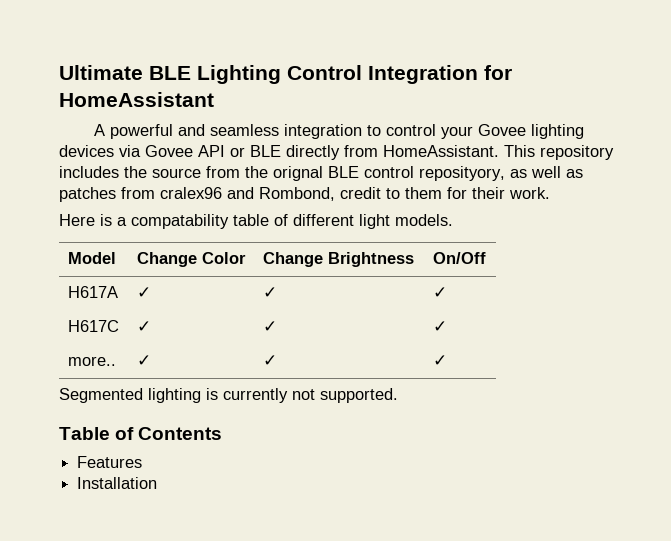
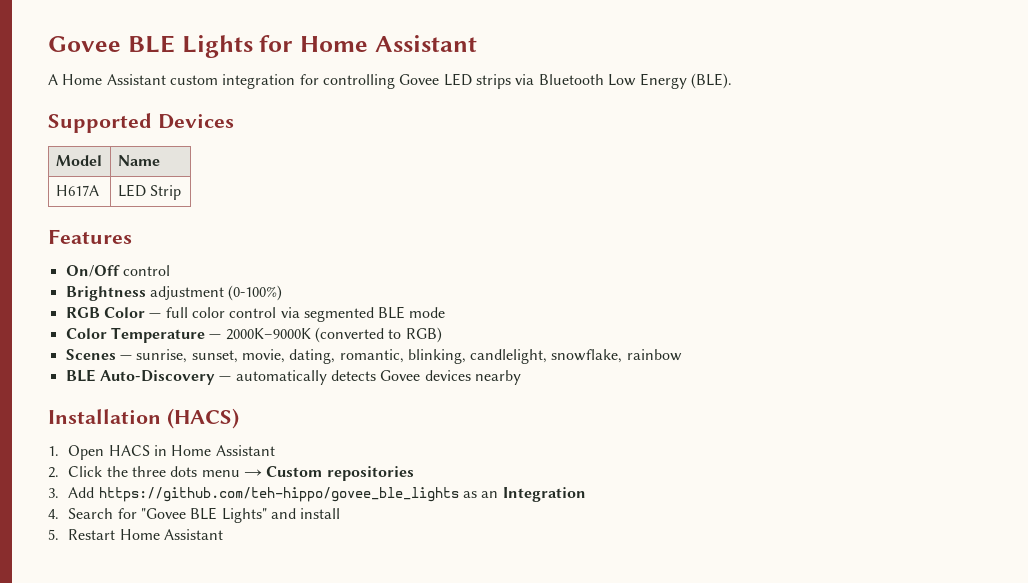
- Ultimate BLE Lighting Control Integration for HomeAssistant
- A powerful and seamless integration to control your Govee lighting devices via Govee API or BLE directly from HomeAssistant. This repository includes the source from the orignal BLE control reposityory, as well as patches from cralex96 and Rombond, credit to them for their work.
- Here is a compatability table of different light models.
- Model | Change Color | Change Brightness | On/Off
- H617A | ✓ | ✓ | ✓
- H617C | ✓ | ✓ | ✓
- more.. | ✓ | ✓ | ✓
- Segmented lighting is currently not supported.
- Table of Contents
+ Govee BLE Lights for Home Assistant
+ A Home Assistant custom integration for controlling Govee LED strips via Bluetooth Low Energy (BLE).
+ Supported Devices
+ Model | Name
+ H617A | LED Strip
  Features
- Installation
+ On/Off control
+ Brightness adjustment (0-100%)
+ RGB Color — full color control via segmented BLE mode
+ Color Temperature — 2000K–9000K (converted to RGB)
+ Scenes — sunrise, sunset, movie, dating, romantic, blinking, candlelight, snowflake, rainbow
+ BLE Auto-Discovery — automatically detects Govee devices nearby
+ Installation (HACS)
+ 1. Open HACS in Home Assistant
+ 2. Click the three dots menu → Custom repositories
+ 3. Add https://github.com/teh-hippo/govee_ble_lights as an Integration
+ 4. Search for "Govee BLE Lights" and install
+ 5. Restart Home Assistant

